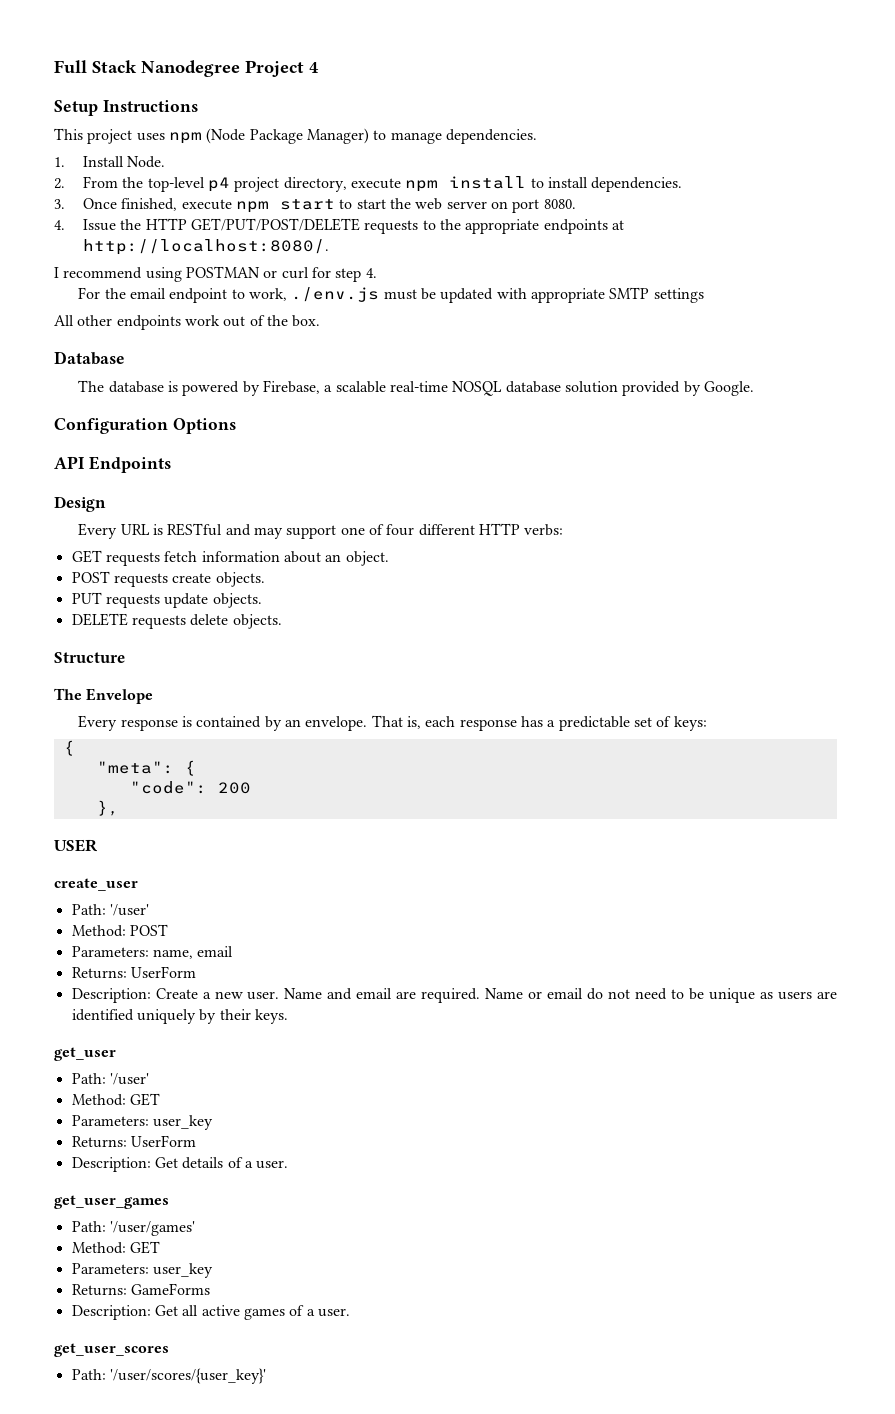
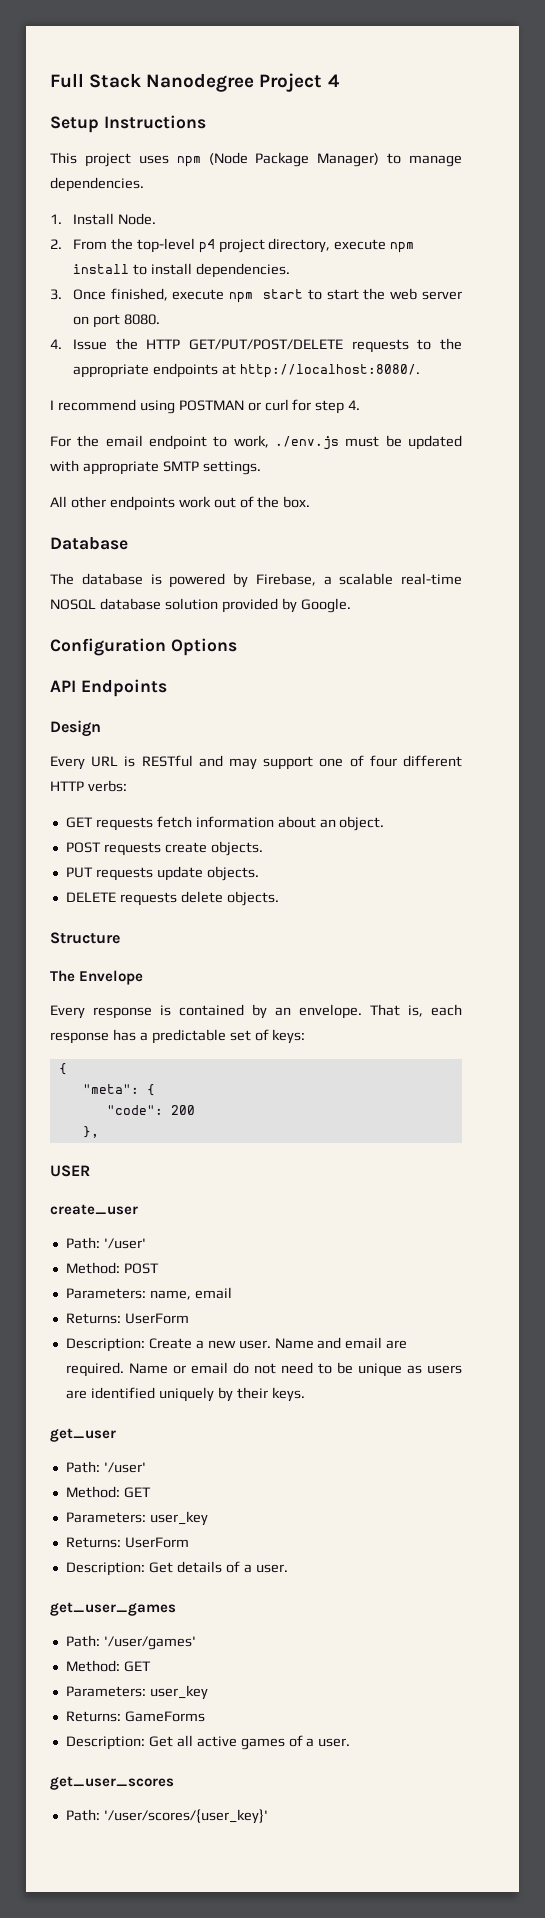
- For the email endpoint to work, ./env.js must be updated with appropriate SMTP settings
+ For the email endpoint to work, ./env.js must be updated with appropriate SMTP settings.

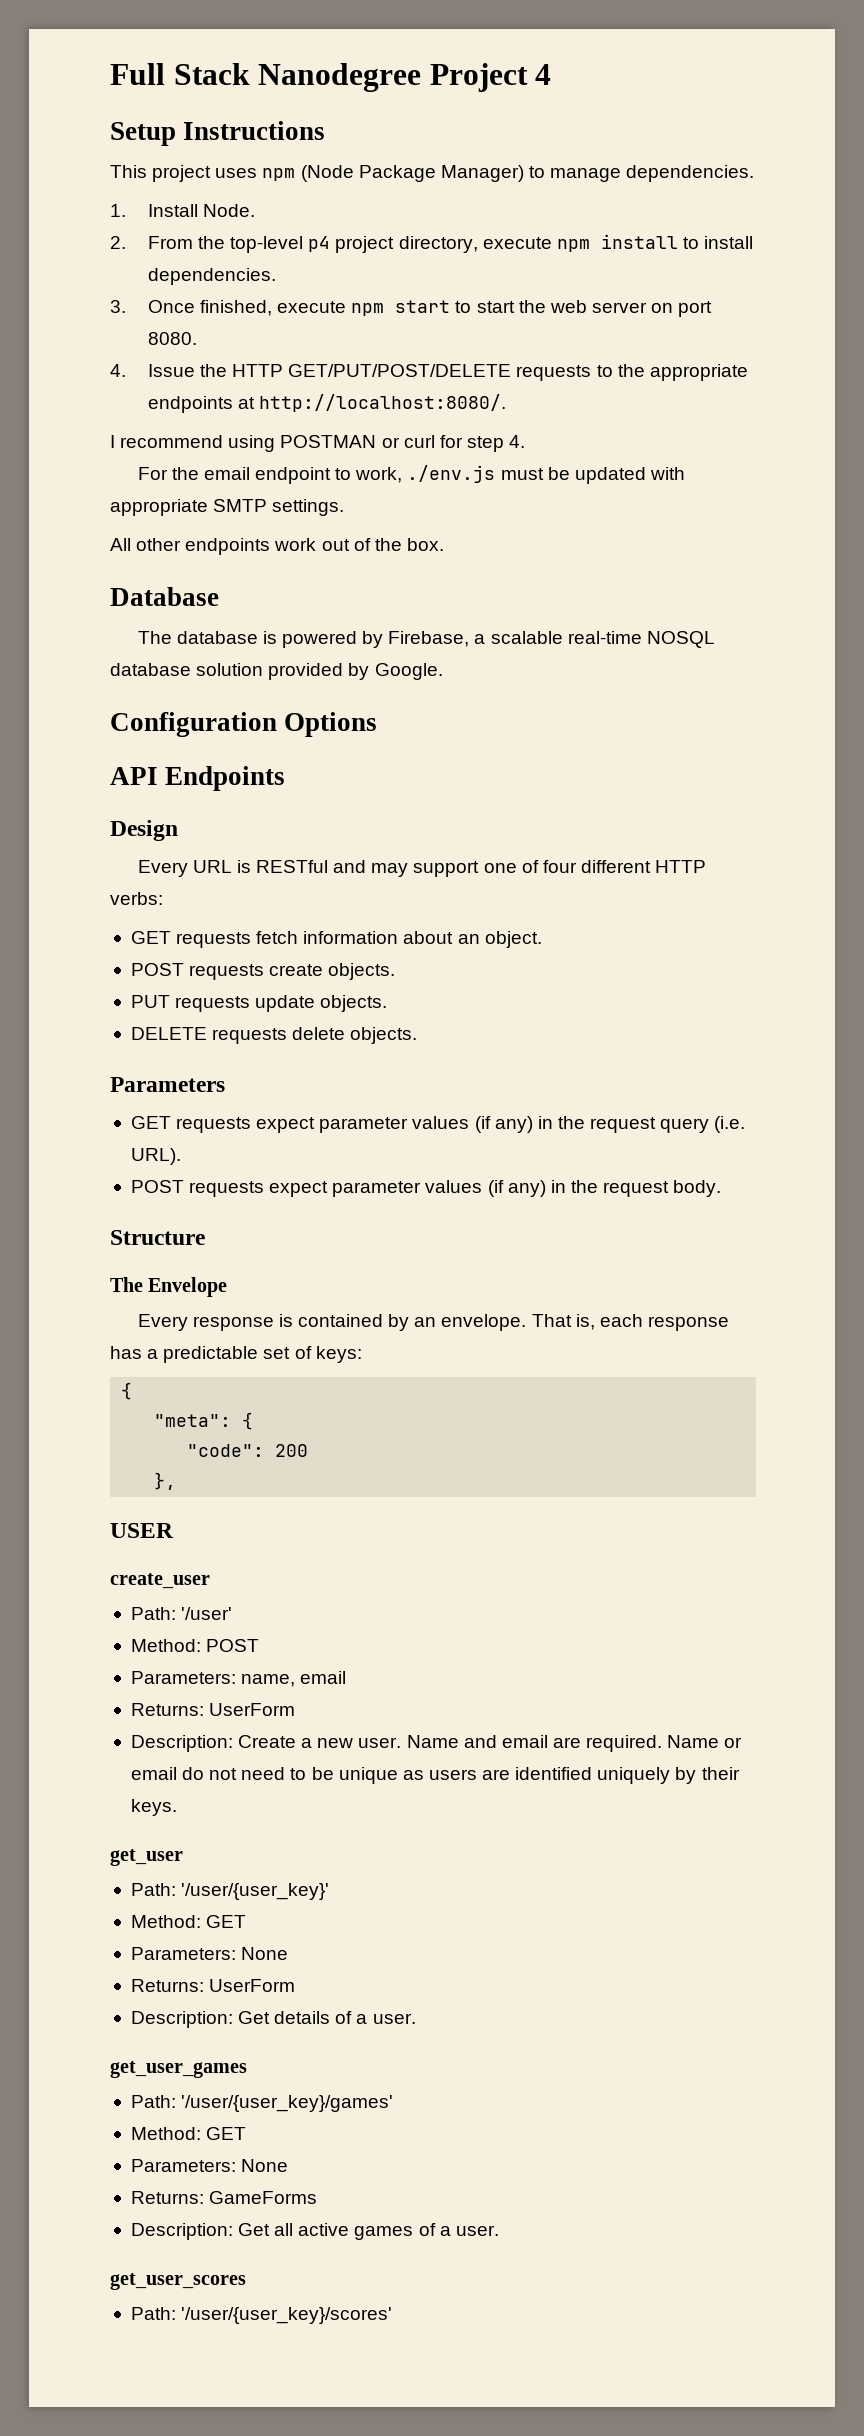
+ Parameters
+ GET requests expect parameter values (if any) in the request query (i.e. URL).
+ POST requests expect parameter values (if any) in the request body.
  get_user
- Path: '/user'
+ Path: '/user/{user_key}'
  Method: GET
- Parameters: user_key
+ Parameters: None
- Path: '/user/games'
+ Path: '/user/{user_key}/games'
  Method: GET
- Parameters: user_key
+ Parameters: None
- Path: '/user/scores/{user_key}'
+ Path: '/user/{user_key}/scores'

